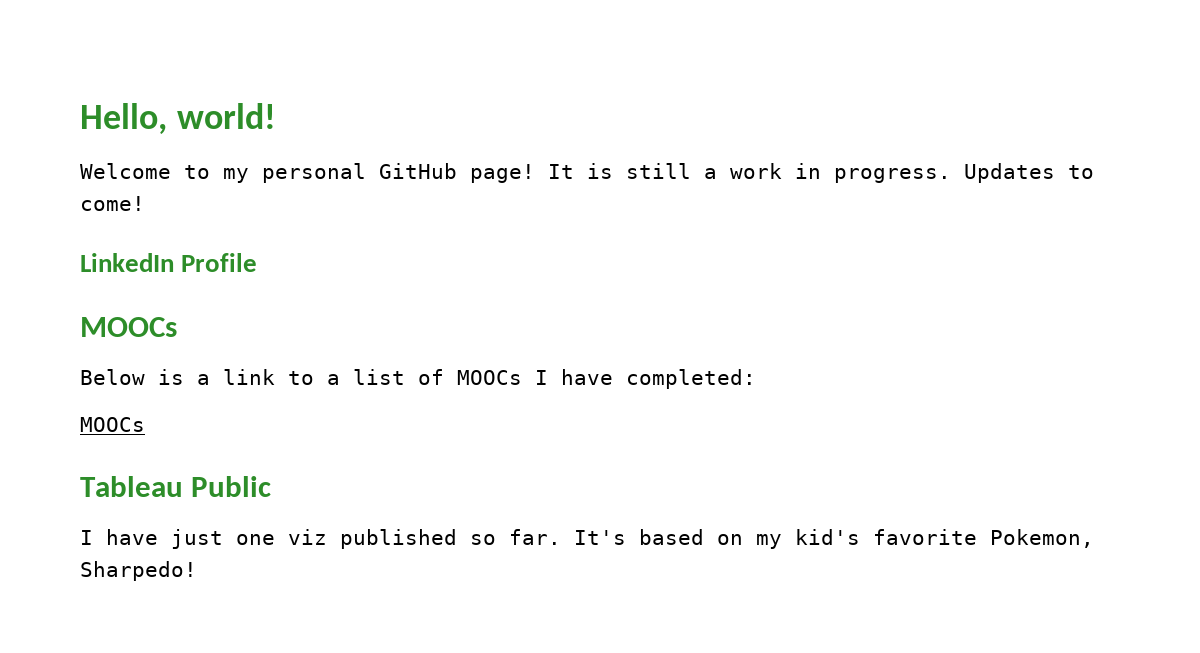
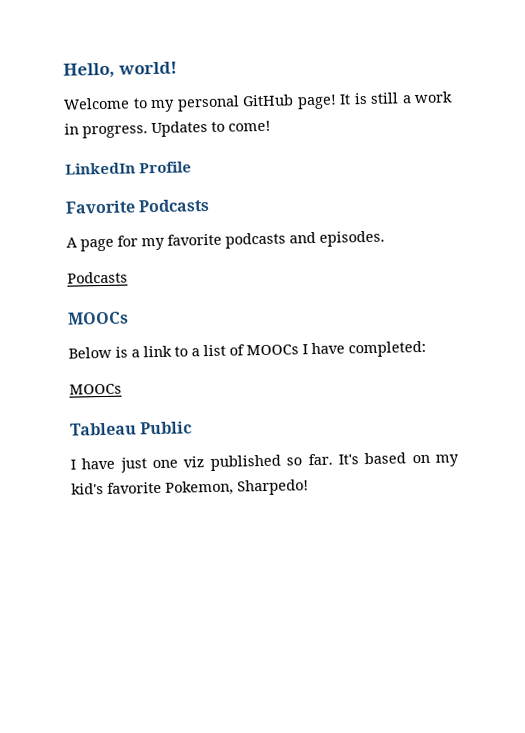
+ Favorite Podcasts
+ A page for my favorite podcasts and episodes.
+ Podcasts

